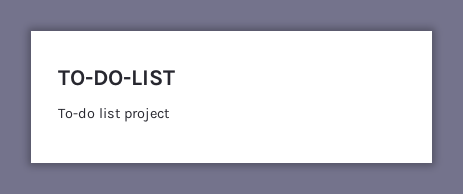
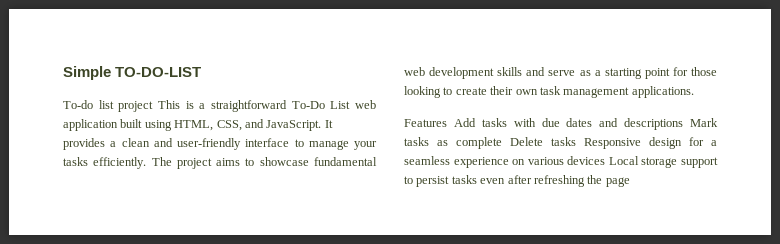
- TO-DO-LIST
+ Simple TO-DO-LIST
- To-do list project
+ To-do list project This is a straightforward To-Do List web application built using HTML, CSS, and JavaScript. It provides a clean and user-friendly interface to manage your tasks efficiently. The project aims to showcase fundamental web development skills and serve as a starting point for those looking to create their own task management applications.
+ Features Add tasks with due dates and descriptions Mark tasks as complete Delete tasks Responsive design for a seamless experience on various devices Local storage support to persist tasks even after refreshing the page

